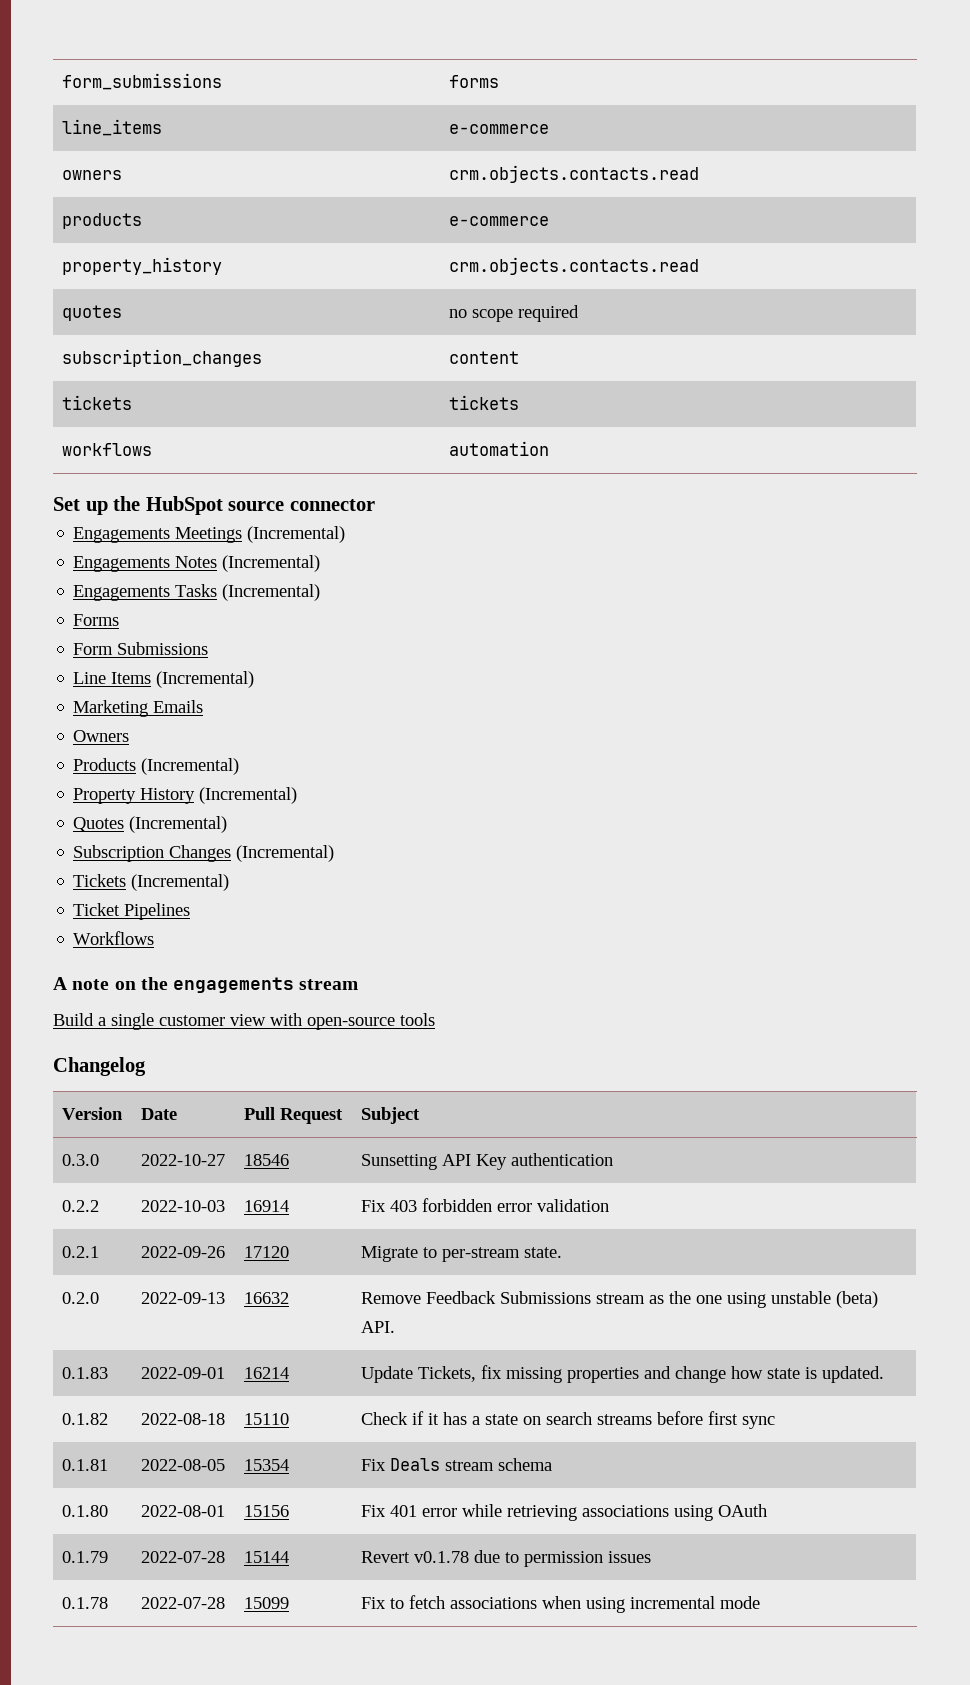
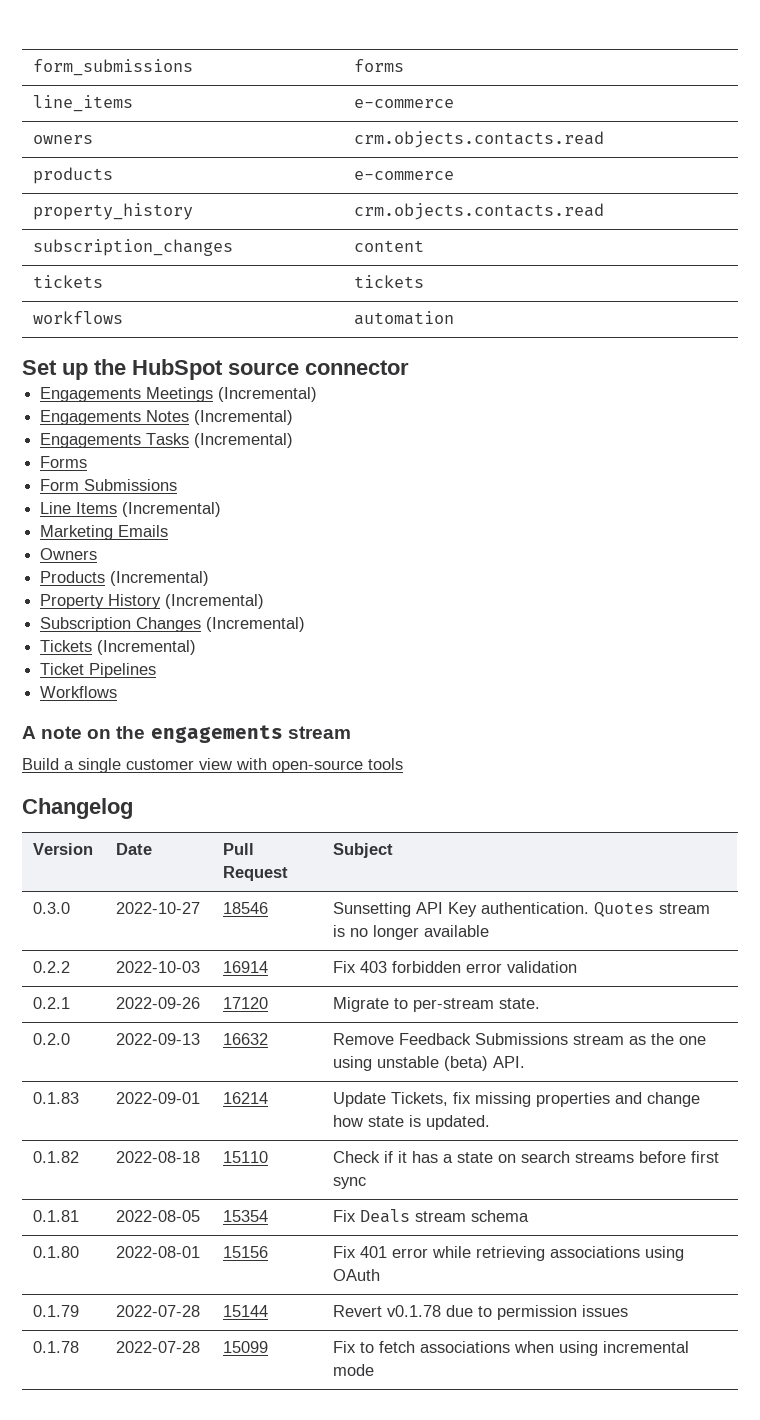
- quotes | no scope required
- Quotes (Incremental)
- 0.3.0 | 2022-10-27 | 18546 | Sunsetting API Key authentication
+ 0.3.0 | 2022-10-27 | 18546 | Sunsetting API Key authentication. Quotes stream is no longer available

